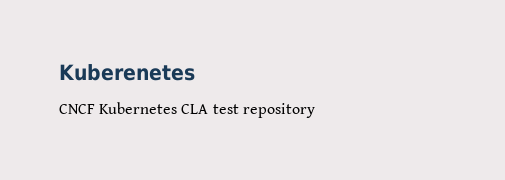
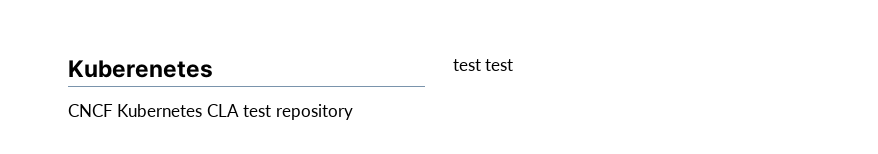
+ test test

